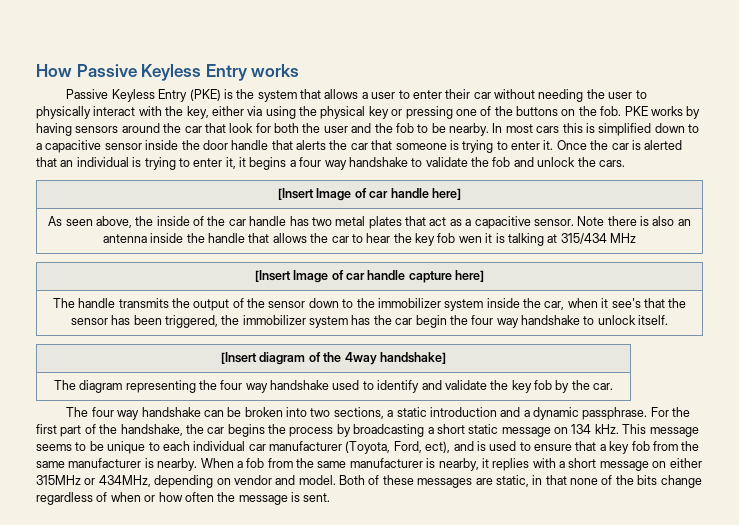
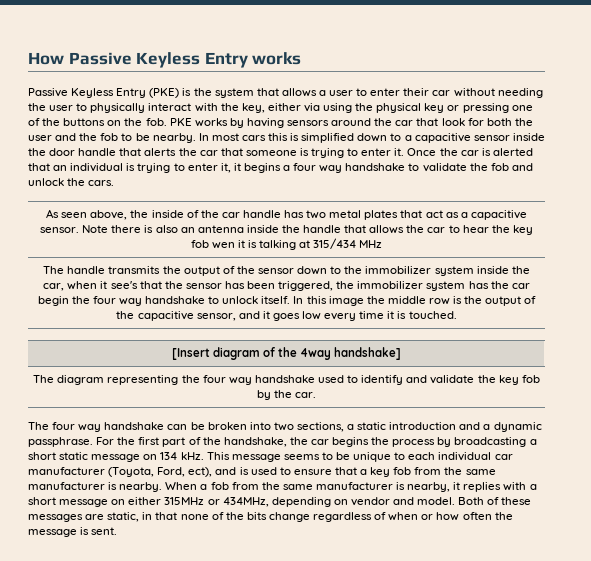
- [Insert Image of car handle here]
- [Insert Image of car handle capture here]
+ In this image the middle row is the output of the capacitive sensor, and it goes low every time it is touched.

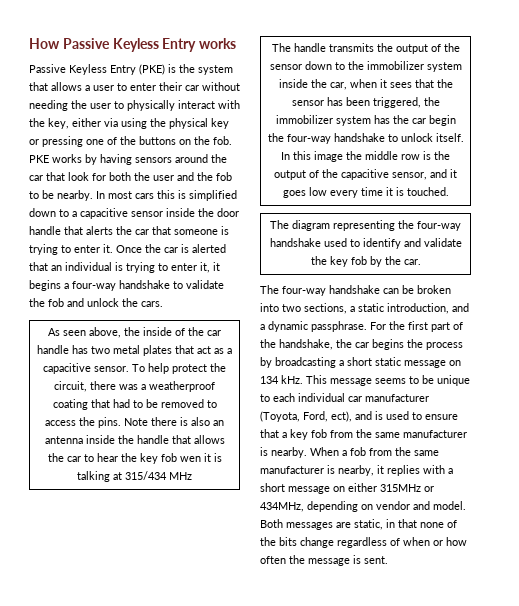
- Once the car is alerted that an individual is trying to enter it, it begins a four way handshake to validate the fob and unlock the cars.
+ Once the car is alerted that an individual is trying to enter it, it begins a four-way handshake to validate the fob and unlock the cars.
+ To help protect the circuit, there was a weatherproof coating that had to be removed to access the pins.
- The handle transmits the output of the sensor down to the immobilizer system inside the car, when it see's that the sensor has been triggered, the immobilizer system has the car begin the four way handshake to unlock itself.
+ The handle transmits the output of the sensor down to the immobilizer system inside the car, when it sees that the sensor has been triggered, the immobilizer system has the car begin the four-way handshake to unlock itself.
- [Insert diagram of the 4way handshake]
- The diagram representing the four way handshake used to identify and validate the key fob by the car.
+ The diagram representing the four-way handshake used to identify and validate the key fob by the car.
- The four way handshake can be broken into two sections, a static introduction and a dynamic passphrase.
+ The four-way handshake can be broken into two sections, a static introduction, and a dynamic passphrase.
- Both of these messages are static, in that none of the bits change regardless of when or how often the message is sent.
+ Both messages are static, in that none of the bits change regardless of when or how often the message is sent.

